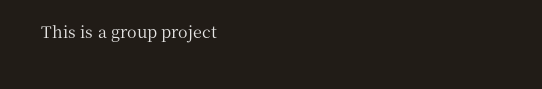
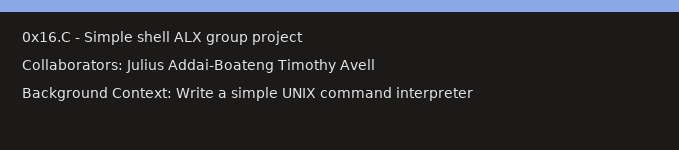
- This is a group project
+ 0x16.C - Simple shell ALX group project
+ Collaborators: Julius Addai-Boateng Timothy Avell
+ Background Context: Write a simple UNIX command interpreter

